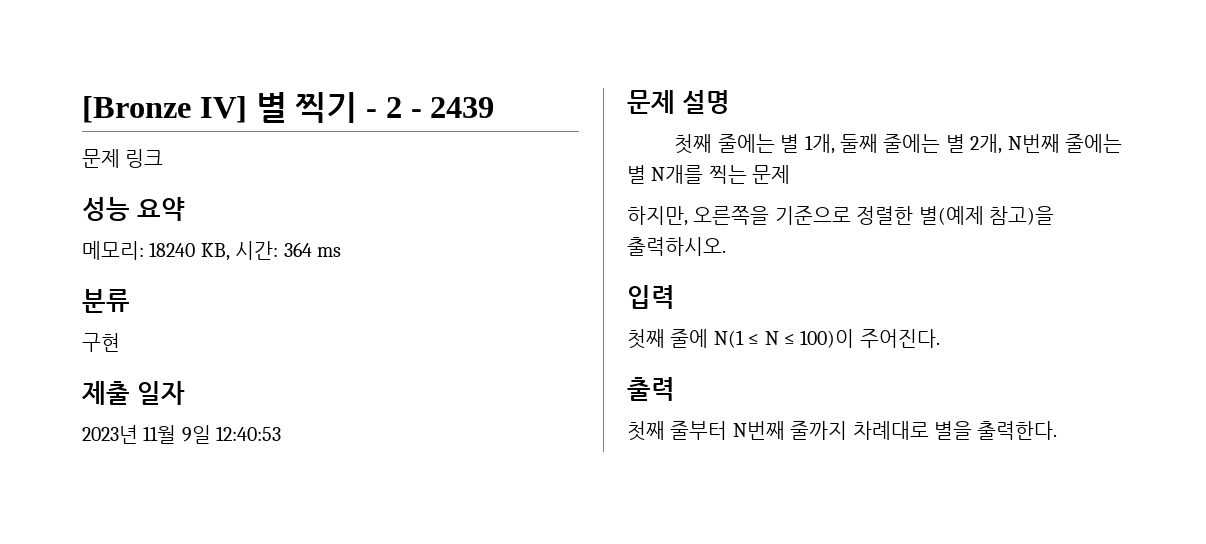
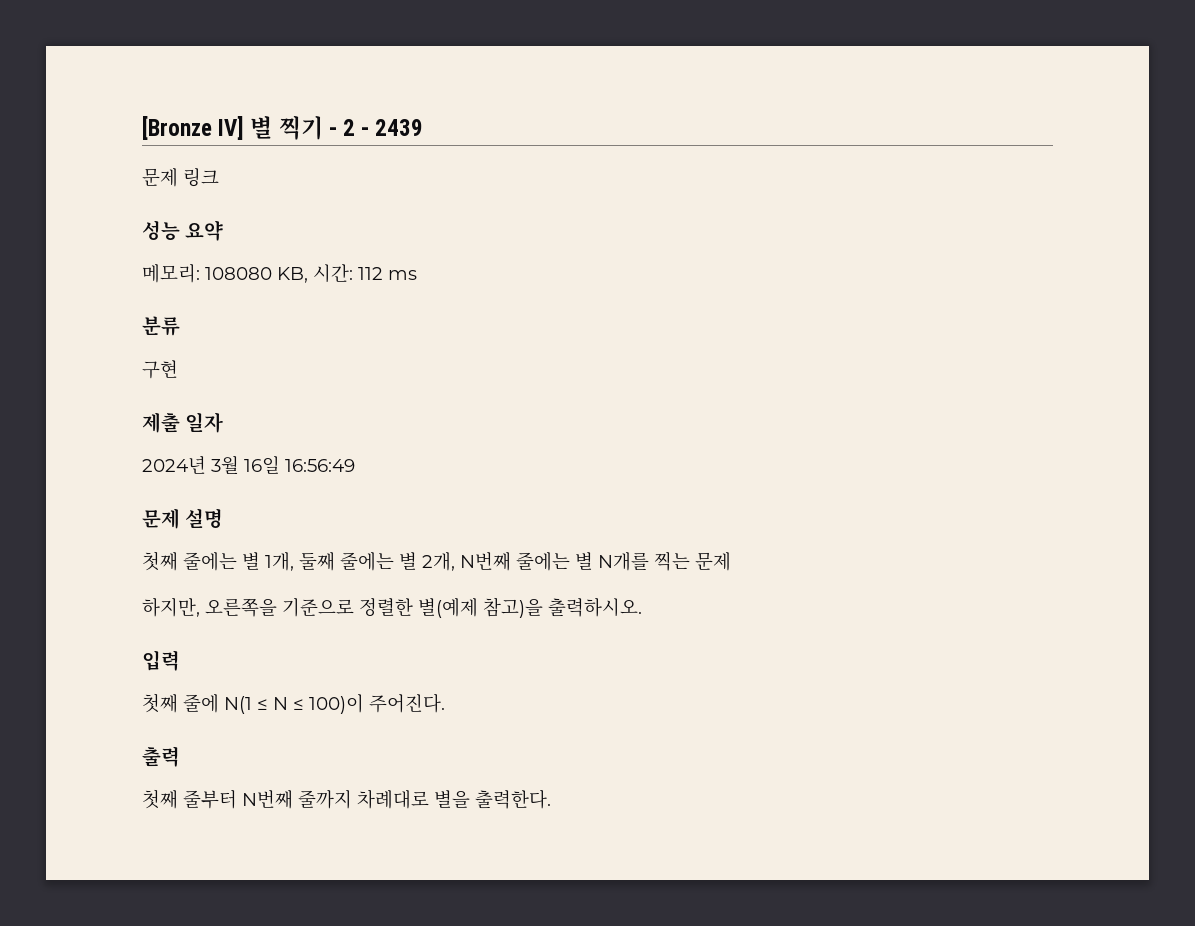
- 메모리: 18240 KB, 시간: 364 ms
+ 메모리: 108080 KB, 시간: 112 ms
- 2023년 11월 9일 12:40:53
+ 2024년 3월 16일 16:56:49

